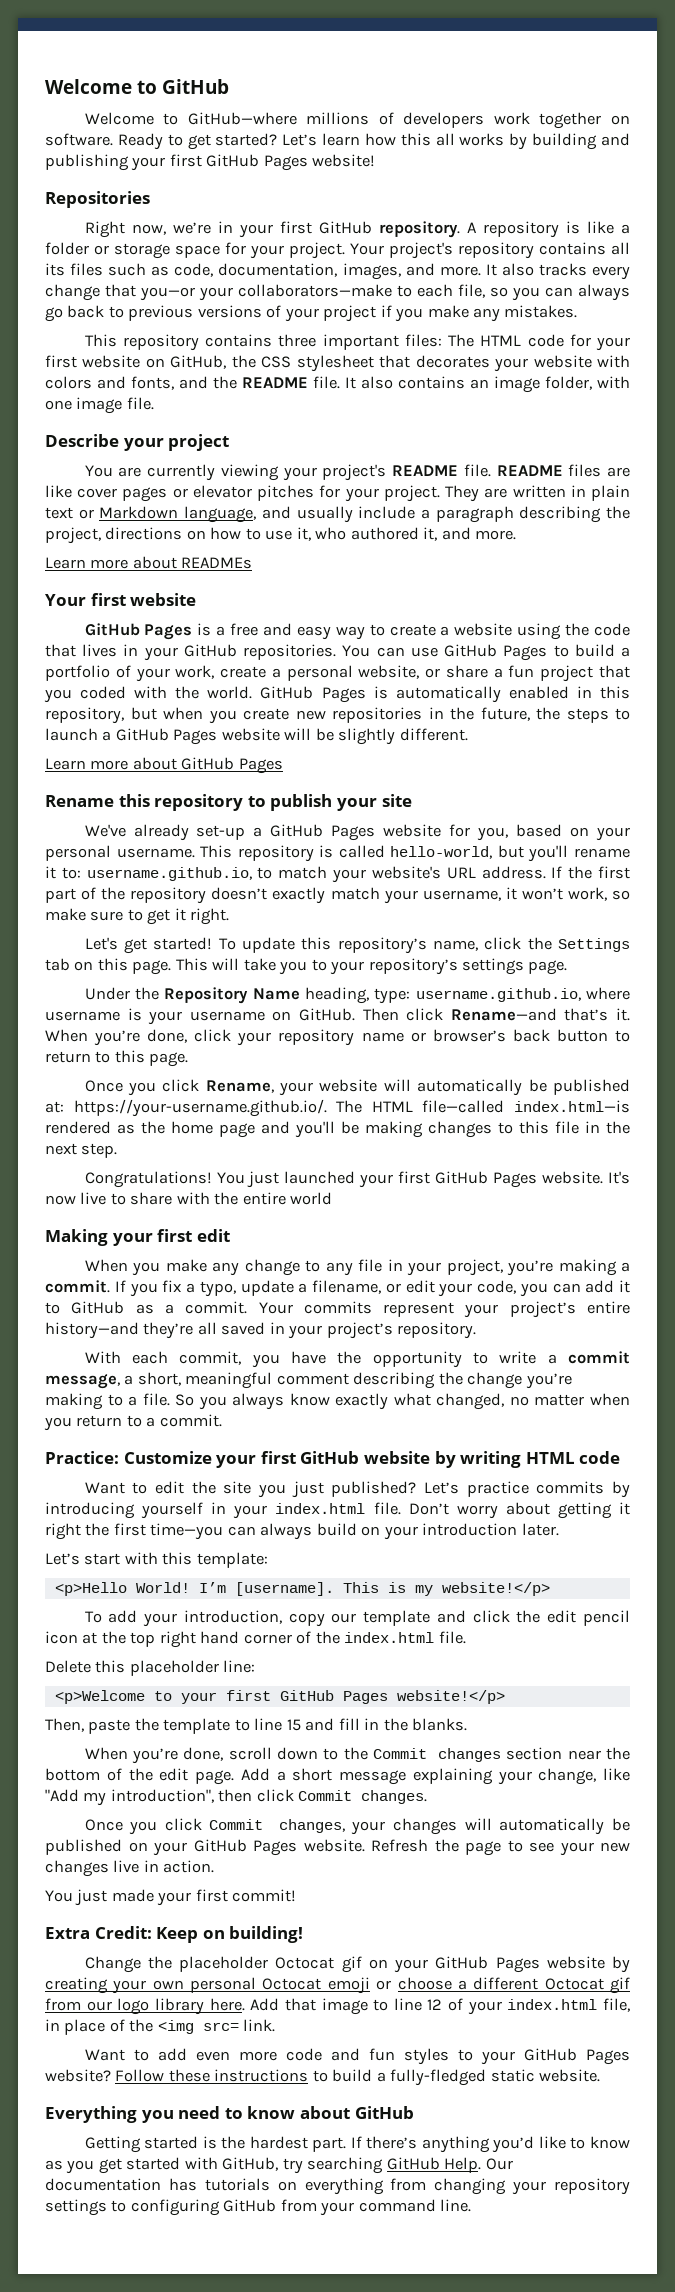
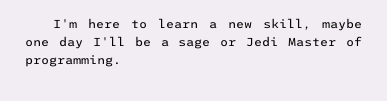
- Welcome to GitHub
- Welcome to GitHub—where millions of developers work together on software. Ready to get started? Let’s learn how this all works by building and publishing your first GitHub Pages website!
- Repositories
- Right now, we’re in your first GitHub repository. A repository is like a folder or storage space for your project. Your project's repository contains all its files such as code, documentation, images, and more. It also tracks every change that you—or your collaborators—make to each file, so you can always go back to previous versions of your project if you make any mistakes.
- This repository contains three important files: The HTML code for your first website on GitHub, the CSS stylesheet that decorates your website with colors and fonts, and the README file. It also contains an image folder, with one image file.
- Describe your project
- You are currently viewing your project's README file. README files are like cover pages or elevator pitches for your project. They are written in plain text or Markdown language, and usually include a paragraph describing the project, directions on how to use it, who authored it, and more.
- Learn more about READMEs
- Your first website
- GitHub Pages is a free and easy way to create a website using the code that lives in your GitHub repositories. You can use GitHub Pages to build a portfolio of your work, create a personal website, or share a fun project that you coded with the world. GitHub Pages is automatically enabled in this repository, but when you create new repositories in the future, the steps to launch a GitHub Pages website will be slightly different.
- Learn more about GitHub Pages
- Rename this repository to publish your site
- We've already set-up a GitHub Pages website for you, based on your personal username. This repository is called hello-world, but you'll rename it to: username.github.io, to match your website's URL address. If the first part of the repository doesn’t exactly match your username, it won’t work, so make sure to get it right.
- Let's get started! To update this repository’s name, click the Settings tab on this page. This will take you to your repository’s settings page.
- Under the Repository Name heading, type: username.github.io, where username is your username on GitHub. Then click Rename—and that’s it. When you’re done, click your repository name or browser’s back button to return to this page.
- Once you click Rename, your website will automatically be published at: https://your-username.github.io/. The HTML file—called index.html—is rendered as the home page and you'll be making changes to this file in the next step.
- Congratulations! You just launched your first GitHub Pages website. It's now live to share with the entire world
- Making your first edit
- When you make any change to any file in your project, you’re making a commit. If you fix a typo, update a filename, or edit your code, you can add it to GitHub as a commit. Your commits represent your project’s entire history—and they’re all saved in your project’s repository.
- With each commit, you have the opportunity to write a commit message, a short, meaningful comment describing the change you’re making to a file. So you always know exactly what changed, no matter when you return to a commit.
- Practice: Customize your first GitHub website by writing HTML code
- Want to edit the site you just published? Let’s practice commits by introducing yourself in your index.html file. Don’t worry about getting it right the first time—you can always build on your introduction later.
- Let’s start with this template:
- <p>Hello World! I’m [username]. This is my website!</p>
- To add your introduction, copy our template and click the edit pencil icon at the top right hand corner of the index.html file.
- Delete this placeholder line:
- <p>Welcome to your first GitHub Pages website!</p>
- Then, paste the template to line 15 and fill in the blanks.
- When you’re done, scroll down to the Commit changes section near the bottom of the edit page. Add a short message explaining your change, like "Add my introduction", then click Commit changes.
- Once you click Commit changes, your changes will automatically be published on your GitHub Pages website. Refresh the page to see your new changes live in action.
- You just made your first commit!
- Extra Credit: Keep on building!
- Change the placeholder Octocat gif on your GitHub Pages website by creating your own personal Octocat emoji or choose a different Octocat gif from our logo library here. Add that image to line 12 of your index.html file, in place of the <img src= link.
- Want to add even more code and fun styles to your GitHub Pages website? Follow these instructions to build a fully-fledged static website.
- Everything you need to know about GitHub
- Getting started is the hardest part. If there’s anything you’d like to know as you get started with GitHub, try searching GitHub Help. Our documentation has tutorials on everything from changing your repository settings to configuring GitHub from your command line.
+ I'm here to learn a new skill, maybe one day I'll be a sage or Jedi Master of programming.

